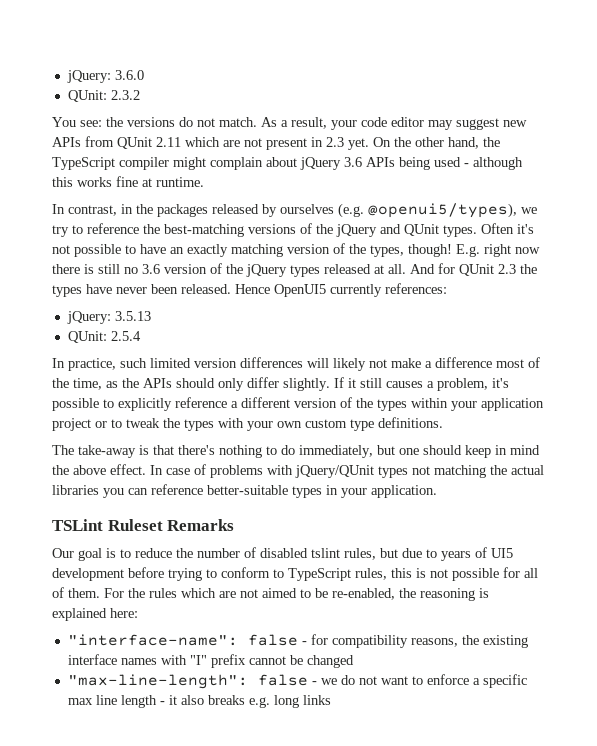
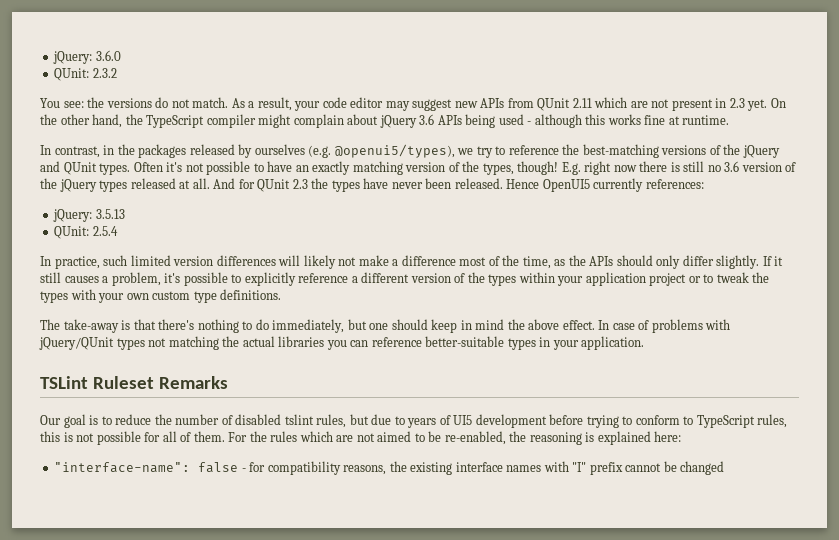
- "max-line-length": false - we do not want to enforce a specific max line length - it also breaks e.g. long links

